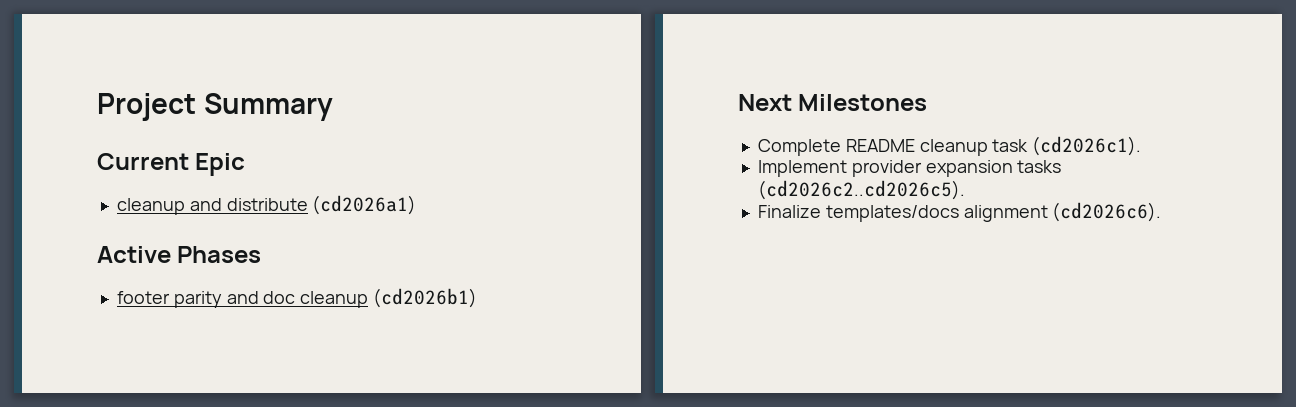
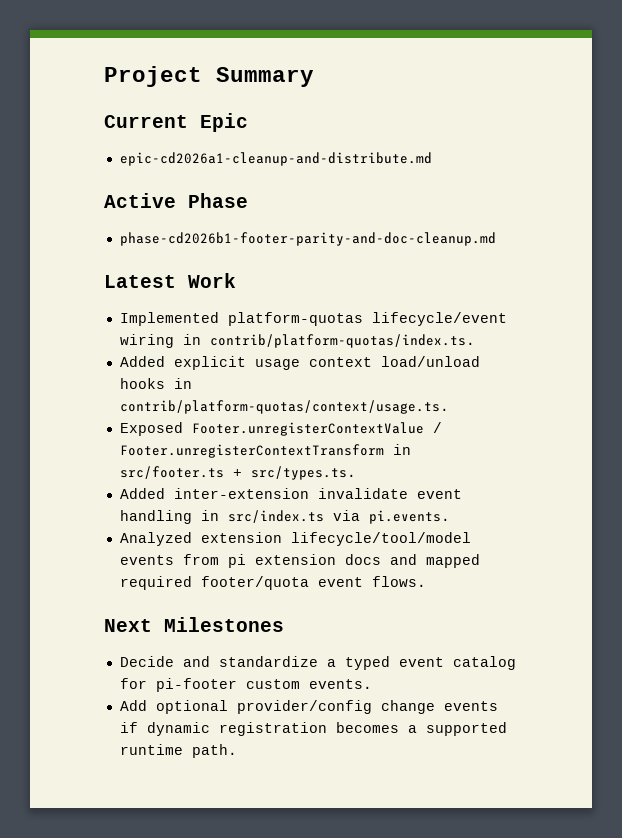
- cleanup and distribute (cd2026a1)
- Active Phases
- footer parity and doc cleanup (cd2026b1)
+ epic-cd2026a1-cleanup-and-distribute.md
+ Active Phase
+ phase-cd2026b1-footer-parity-and-doc-cleanup.md
+ Latest Work
+ Implemented platform-quotas lifecycle/event wiring in contrib/platform-quotas/index.ts.
+ Added explicit usage context load/unload hooks in contrib/platform-quotas/context/usage.ts.
+ Exposed Footer.unregisterContextValue / Footer.unregisterContextTransform in src/footer.ts + src/types.ts.
+ Added inter-extension invalidate event handling in src/index.ts via pi.events.
+ Analyzed extension lifecycle/tool/model events from pi extension docs and mapped required footer/quota event flows.
  Next Milestones
- Complete README cleanup task (cd2026c1).
- Implement provider expansion tasks (cd2026c2..cd2026c5).
- Finalize templates/docs alignment (cd2026c6).
+ Decide and standardize a typed event catalog for pi-footer custom events.
+ Add optional provider/config change events if dynamic registration becomes a supported runtime path.

